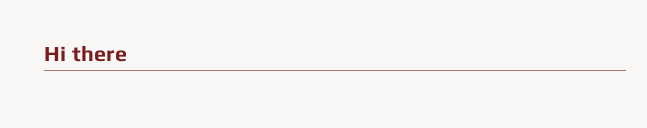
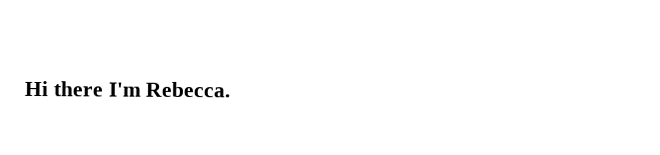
- Hi there
+ Hi there I'm Rebecca.

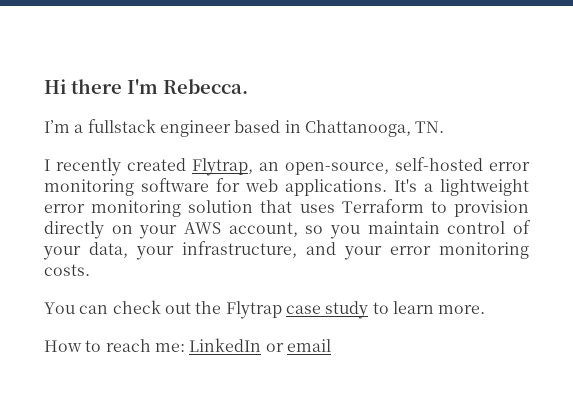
+ I’m a fullstack engineer based in Chattanooga, TN.
+ I recently created Flytrap, an open-source, self-hosted error monitoring software for web applications. It's a lightweight error monitoring solution that uses Terraform to provision directly on your AWS account, so you maintain control of your data, your infrastructure, and your error monitoring costs.
+ You can check out the Flytrap case study to learn more.
+ How to reach me: LinkedIn or email

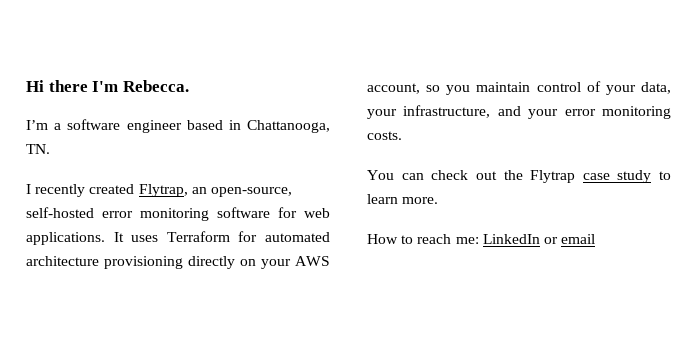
- I’m a fullstack engineer based in Chattanooga, TN.
+ I’m a software engineer based in Chattanooga, TN.
- It's a lightweight error monitoring solution that uses Terraform to provision directly on your AWS account, so you maintain control of your data, your infrastructure, and your error monitoring costs.
+ It uses Terraform for automated architecture provisioning directly on your AWS account, so you maintain control of your data, your infrastructure, and your error monitoring costs.

